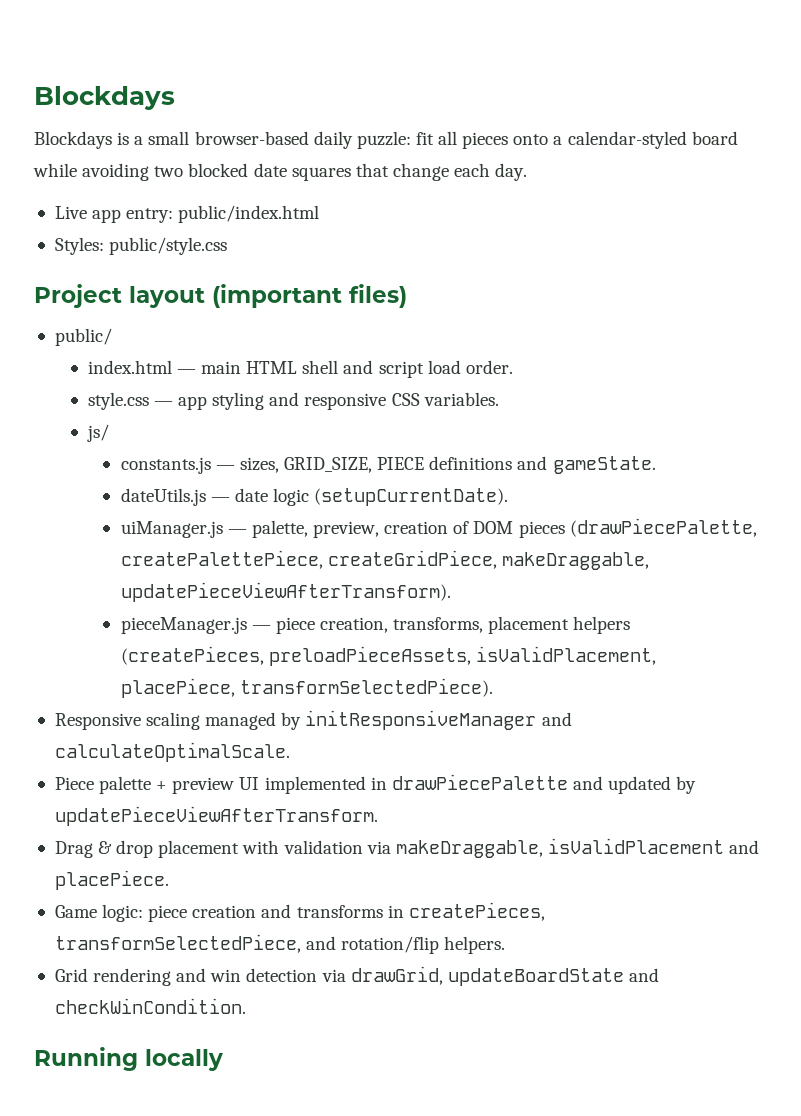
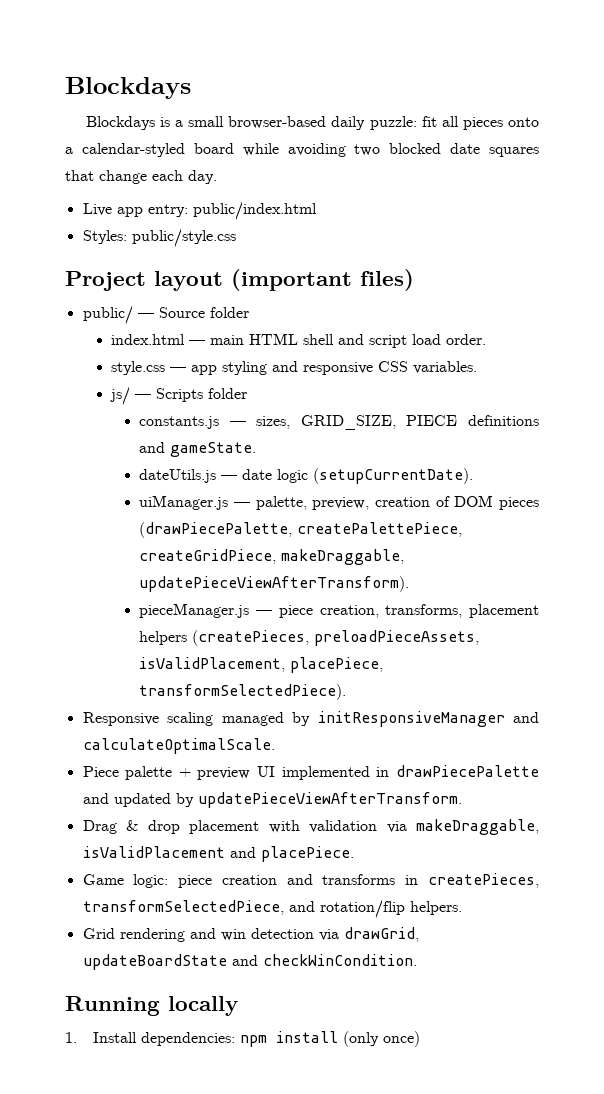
- public/
+ public/ — Source folder
- js/
+ js/ — Scripts folder
+ 1. Install dependencies: npm install (only once)

